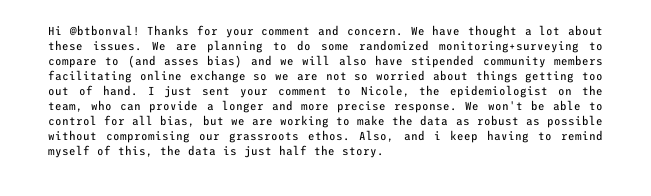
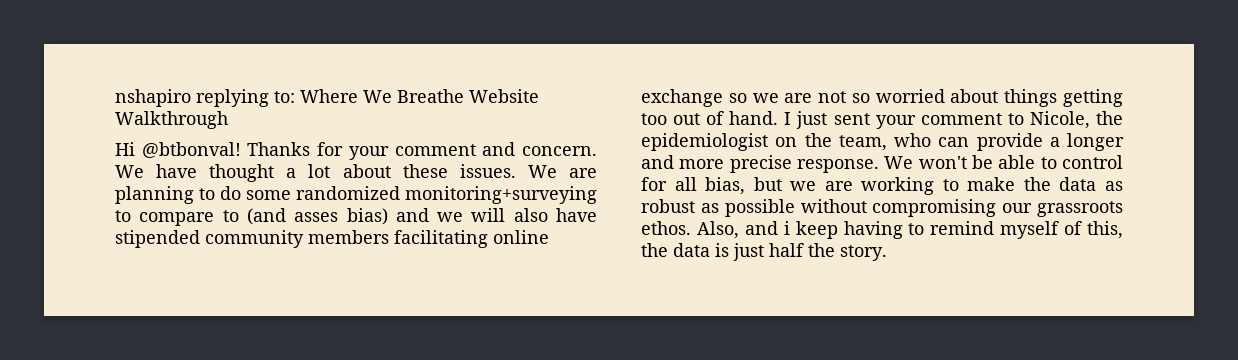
+ nshapiro replying to: Where We Breathe Website Walkthrough

